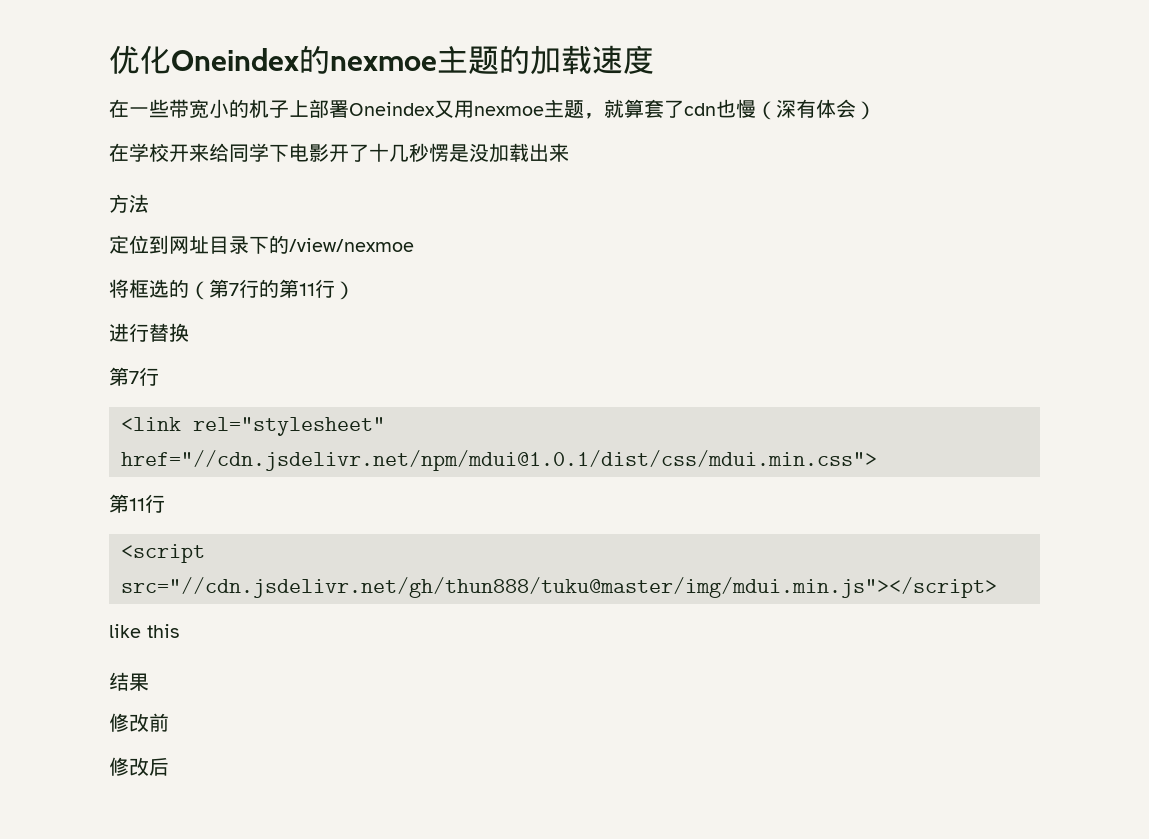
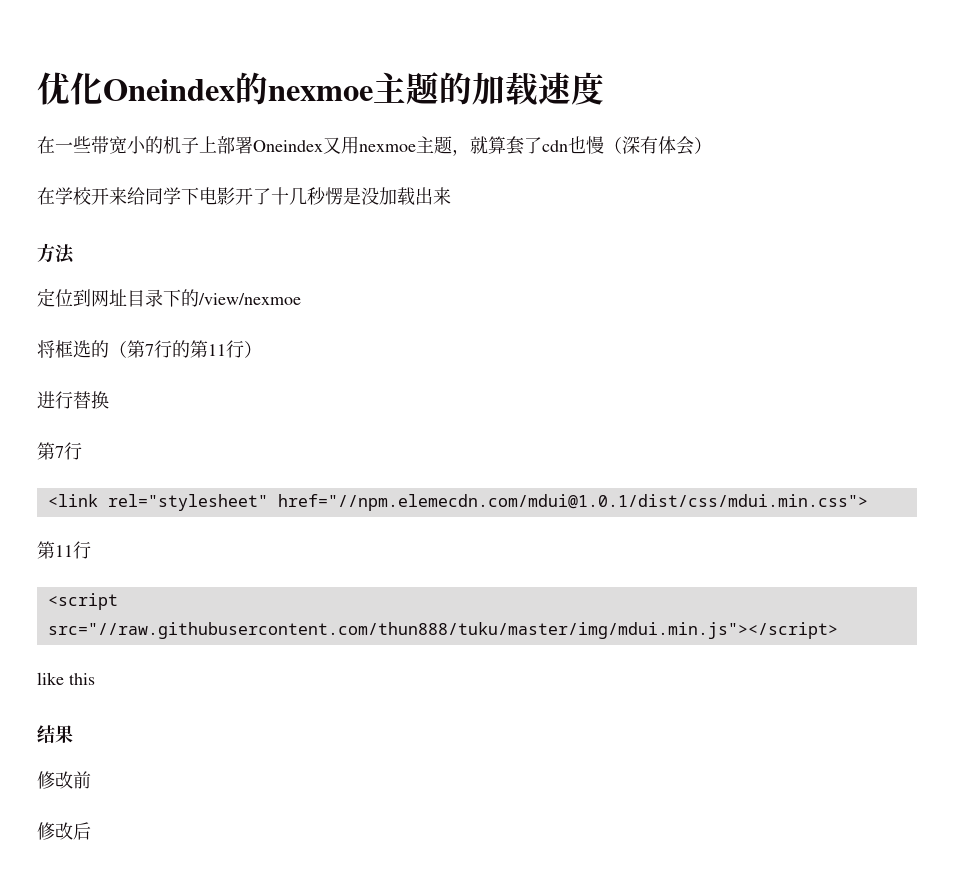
- <link rel="stylesheet" href="//cdn.jsdelivr.net/npm/mdui@1.0.1/dist/css/mdui.min.css">
+ <link rel="stylesheet" href="//npm.elemecdn.com/mdui@1.0.1/dist/css/mdui.min.css">
- <script src="//cdn.jsdelivr.net/gh/thun888/tuku@master/img/mdui.min.js"></script>
+ <script src="//raw.githubusercontent.com/thun888/tuku/master/img/mdui.min.js"></script>

